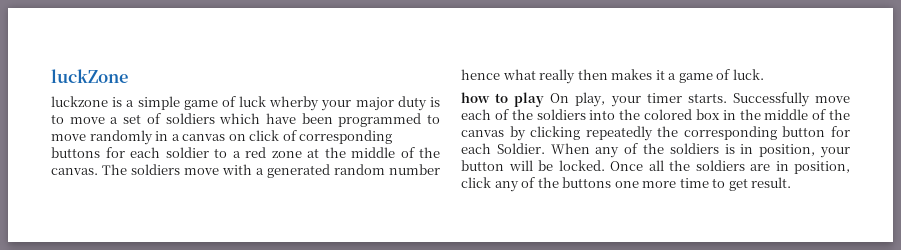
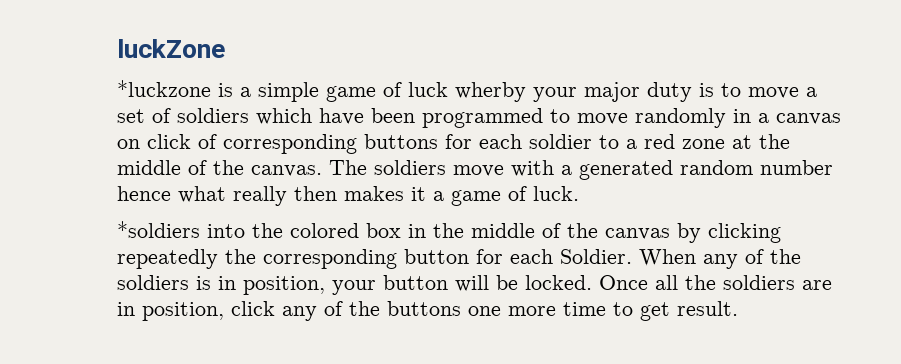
- luckzone is a simple game of luck wherby your major duty is to move a set of soldiers which have been programmed to move randomly in a canvas on click of corresponding buttons for each soldier to a red zone at the middle of the canvas.
+ *luckzone is a simple game of luck wherby your major duty is to move a set of soldiers which have been programmed to move randomly in a canvas on click of corresponding buttons for each soldier to a red zone at the middle of the canvas.
- how to play On play, your timer starts. Successfully move each of the soldiers into the colored box in the middle of the canvas by clicking repeatedly the corresponding button for each Soldier.
+ *soldiers into the colored box in the middle of the canvas by clicking repeatedly the corresponding button for each Soldier.

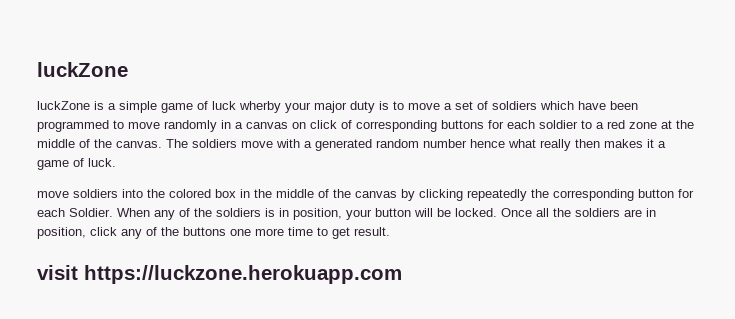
- *luckzone is a simple game of luck wherby your major duty is to move a set of soldiers which have been programmed to move randomly in a canvas on click of corresponding buttons for each soldier to a red zone at the middle of the canvas.
+ luckZone is a simple game of luck wherby your major duty is to move a set of soldiers which have been programmed to move randomly in a canvas on click of corresponding buttons for each soldier to a red zone at the middle of the canvas.
- *soldiers into the colored box in the middle of the canvas by clicking repeatedly the corresponding button for each Soldier.
+ move soldiers into the colored box in the middle of the canvas by clicking repeatedly the corresponding button for each Soldier.
+ visit https://luckzone.herokuapp.com

